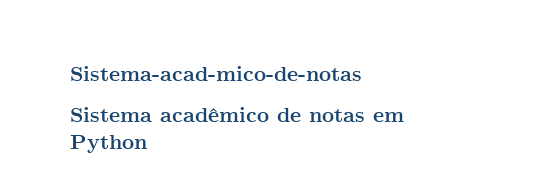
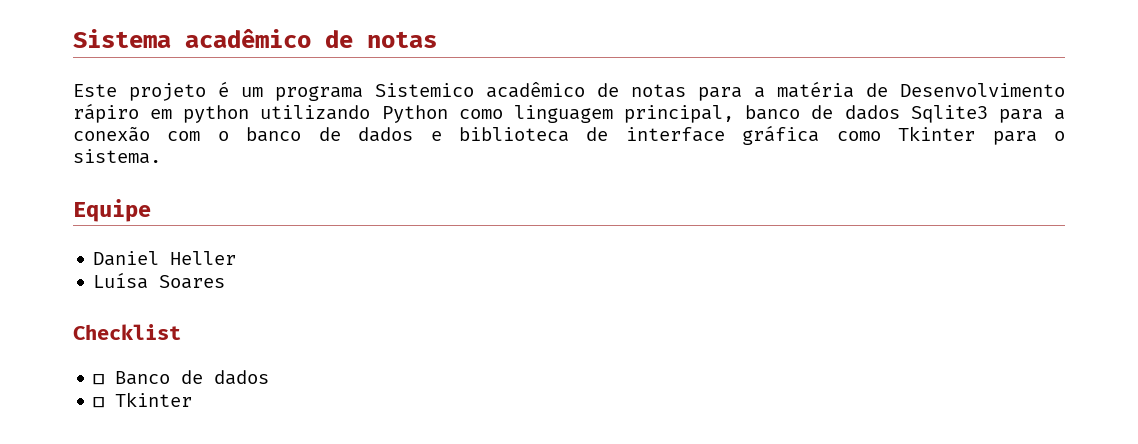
- Sistema-acad-mico-de-notas
- Sistema acadêmico de notas em Python
+ Sistema acadêmico de notas
+ Este projeto é um programa Sistemico acadêmico de notas para a matéria de Desenvolvimento rápiro em python utilizando Python como linguagem principal, banco de dados Sqlite3 para a conexão com o banco de dados e biblioteca de interface gráfica como Tkinter para o sistema.
+ Equipe
+ Daniel Heller
+ Luísa Soares
+ Checklist
+ ☐ Banco de dados
+ ☐ Tkinter

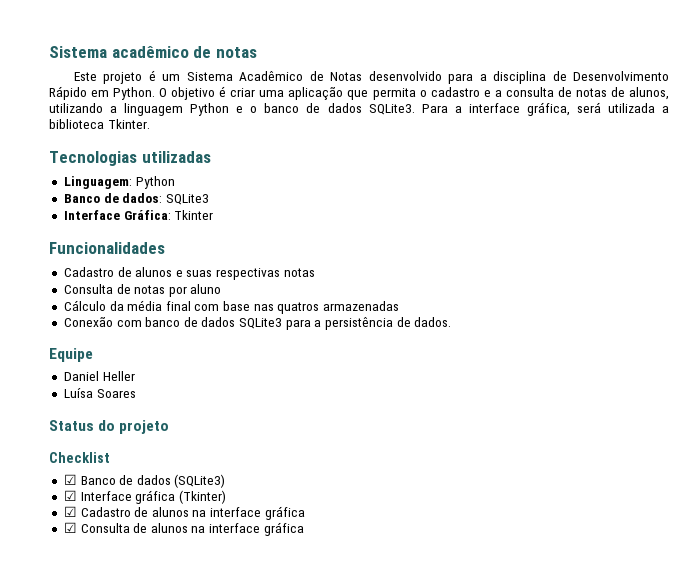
- Este projeto é um programa Sistemico acadêmico de notas para a matéria de Desenvolvimento rápiro em python utilizando Python como linguagem principal, banco de dados Sqlite3 para a conexão com o banco de dados e biblioteca de interface gráfica como Tkinter para o sistema.
+ Este projeto é um Sistema Acadêmico de Notas desenvolvido para a disciplina de Desenvolvimento Rápido em Python. O objetivo é criar uma aplicação que permita o cadastro e a consulta de notas de alunos, utilizando a linguagem Python e o banco de dados SQLite3. Para a interface gráfica, será utilizada a biblioteca Tkinter.
+ Tecnologias utilizadas
+ Linguagem: Python
+ Banco de dados: SQLite3
+ Interface Gráfica: Tkinter
+ Funcionalidades
+ Cadastro de alunos e suas respectivas notas
+ Consulta de notas por aluno
+ Cálculo da média final com base nas quatros armazenadas
+ Conexão com banco de dados SQLite3 para a persistência de dados.
+ Status do projeto
- ☐ Banco de dados
- ☐ Tkinter
+ ☑ Banco de dados (SQLite3)
+ ☑ Interface gráfica (Tkinter)
+ ☑ Cadastro de alunos na interface gráfica
+ ☑ Consulta de alunos na interface gráfica

